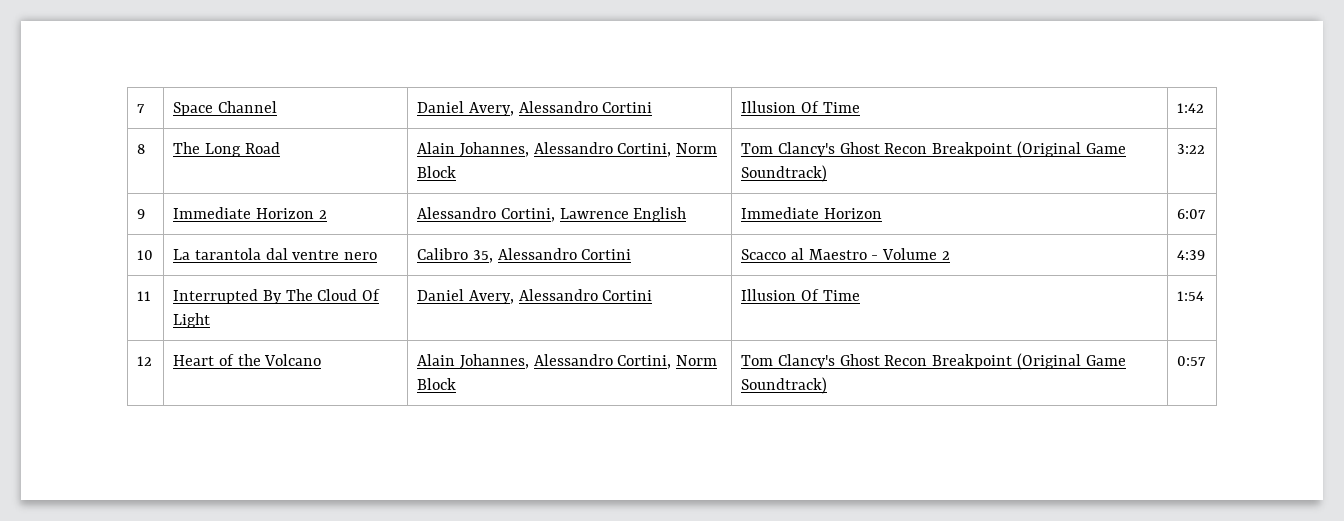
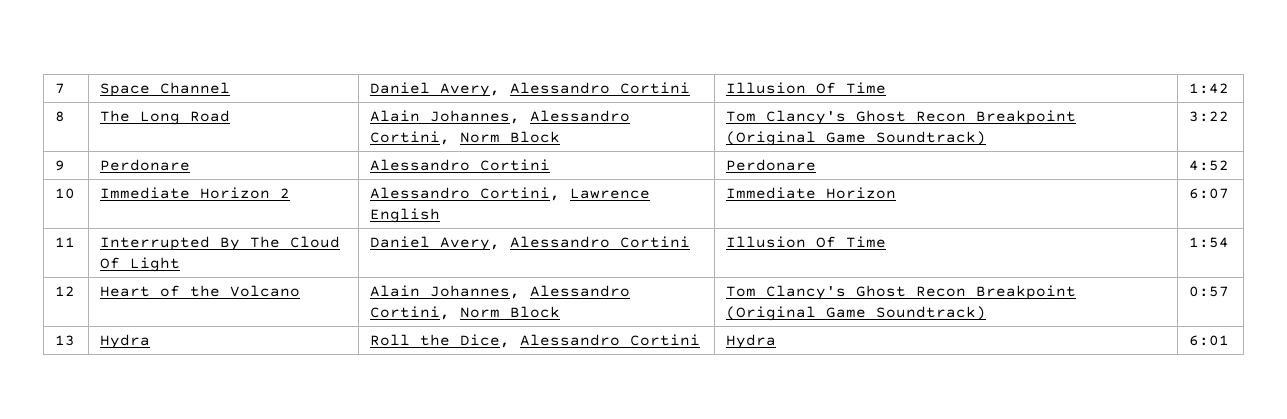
- 9 | Immediate Horizon 2 | Alessandro Cortini, Lawrence English | Immediate Horizon | 6:07
+ 9 | Perdonare | Alessandro Cortini | Perdonare | 4:52
+ 10 | Immediate Horizon 2 | Alessandro Cortini, Lawrence English | Immediate Horizon | 6:07
- 10 | La tarantola dal ventre nero | Calibro 35, Alessandro Cortini | Scacco al Maestro - Volume 2 | 4:39
+ 13 | Hydra | Roll the Dice, Alessandro Cortini | Hydra | 6:01

